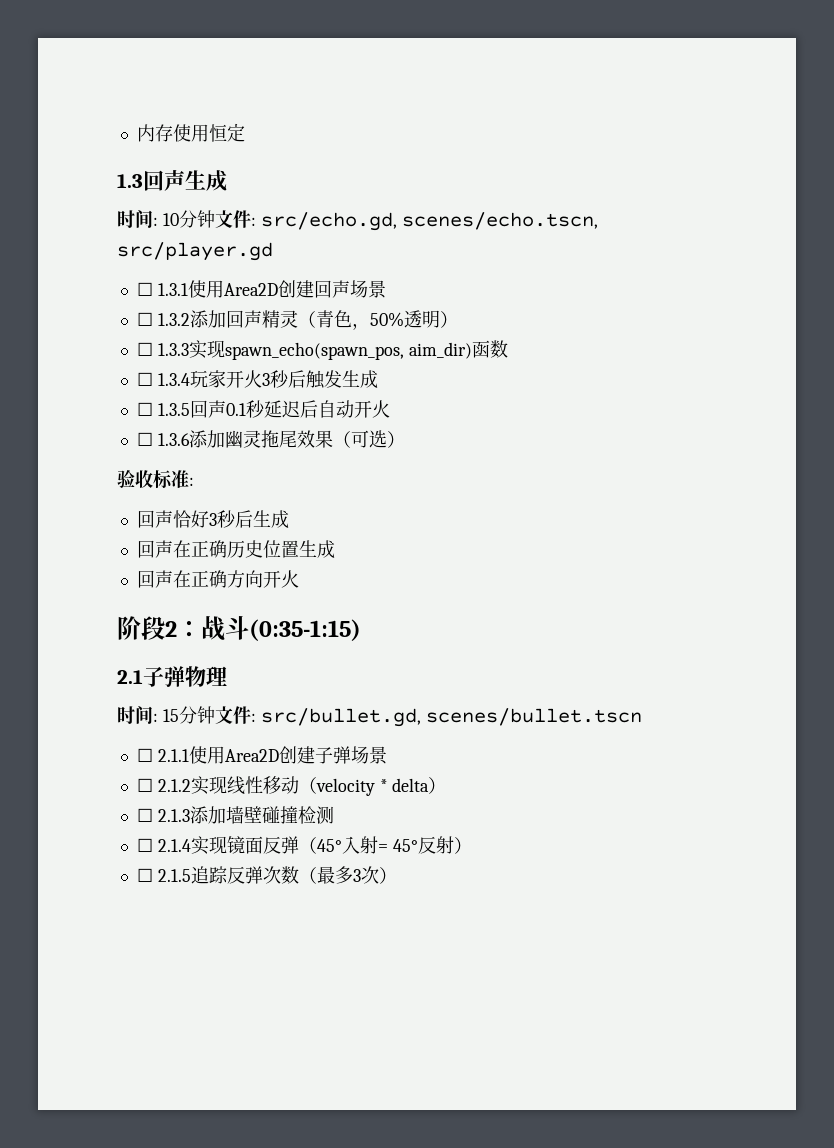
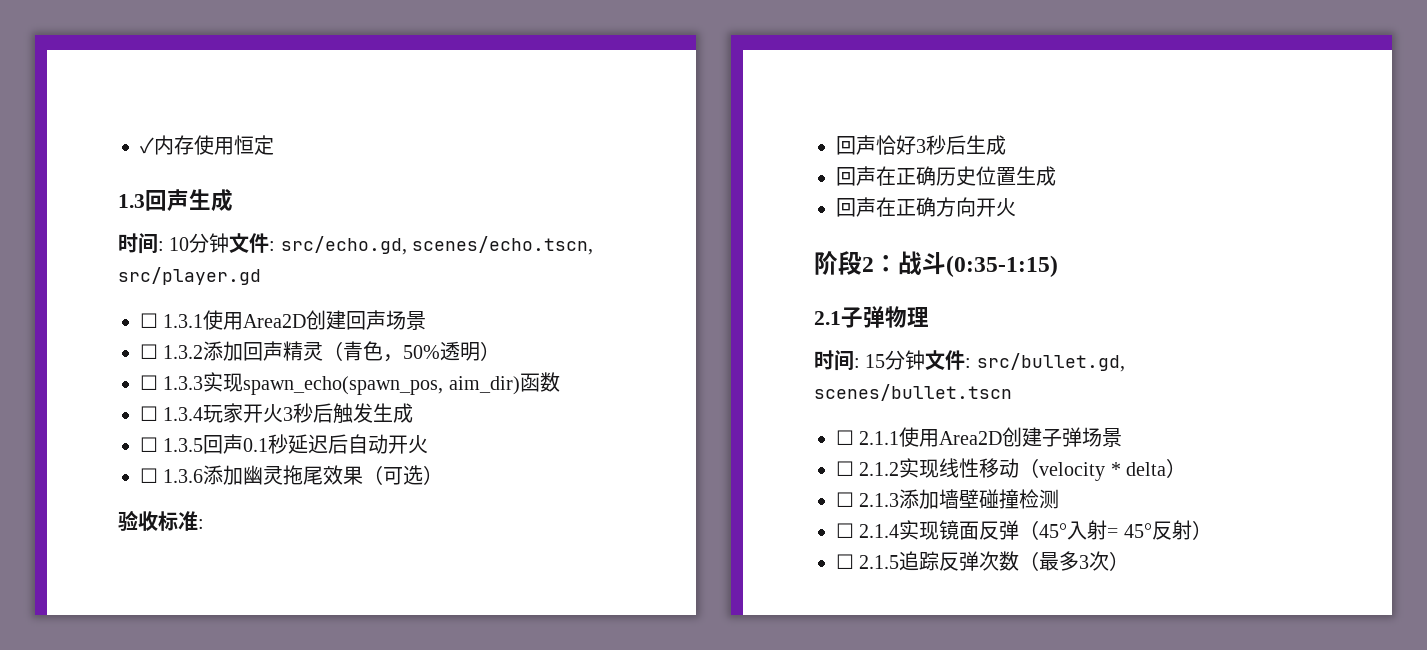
- 内存使用恒定
+ ✓内存使用恒定

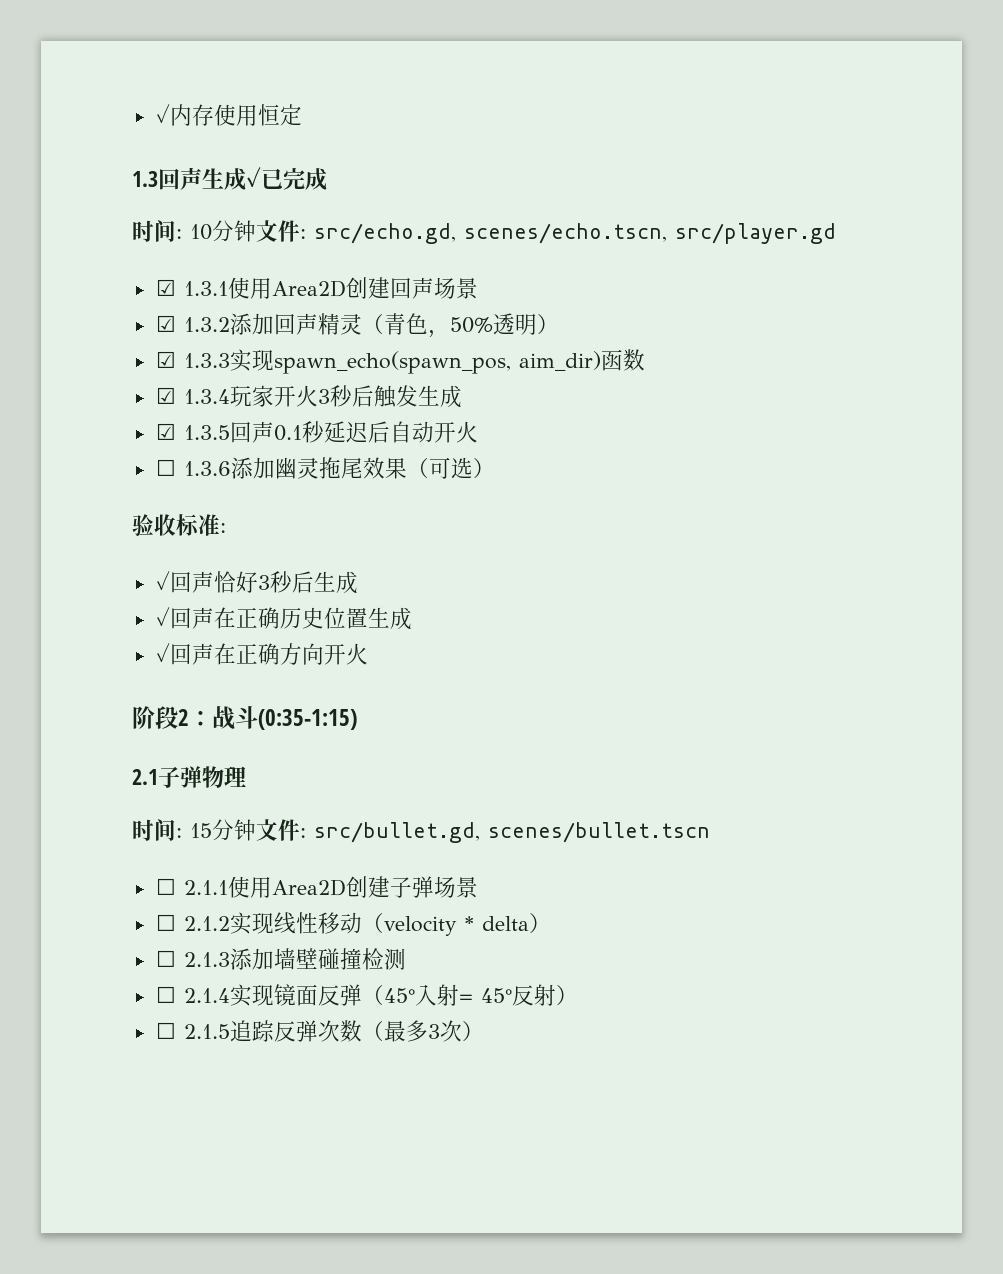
- 1.3回声生成
+ 1.3回声生成✓已完成
- ☐ 1.3.1使用Area2D创建回声场景
+ ☑ 1.3.1使用Area2D创建回声场景
- ☐ 1.3.2添加回声精灵（青色，50%透明）
+ ☑ 1.3.2添加回声精灵（青色，50%透明）
- ☐ 1.3.3实现spawn_echo(spawn_pos, aim_dir)函数
+ ☑ 1.3.3实现spawn_echo(spawn_pos, aim_dir)函数
- ☐ 1.3.4玩家开火3秒后触发生成
+ ☑ 1.3.4玩家开火3秒后触发生成
- ☐ 1.3.5回声0.1秒延迟后自动开火
+ ☑ 1.3.5回声0.1秒延迟后自动开火
- 回声恰好3秒后生成
+ ✓回声恰好3秒后生成
- 回声在正确历史位置生成
+ ✓回声在正确历史位置生成
- 回声在正确方向开火
+ ✓回声在正确方向开火

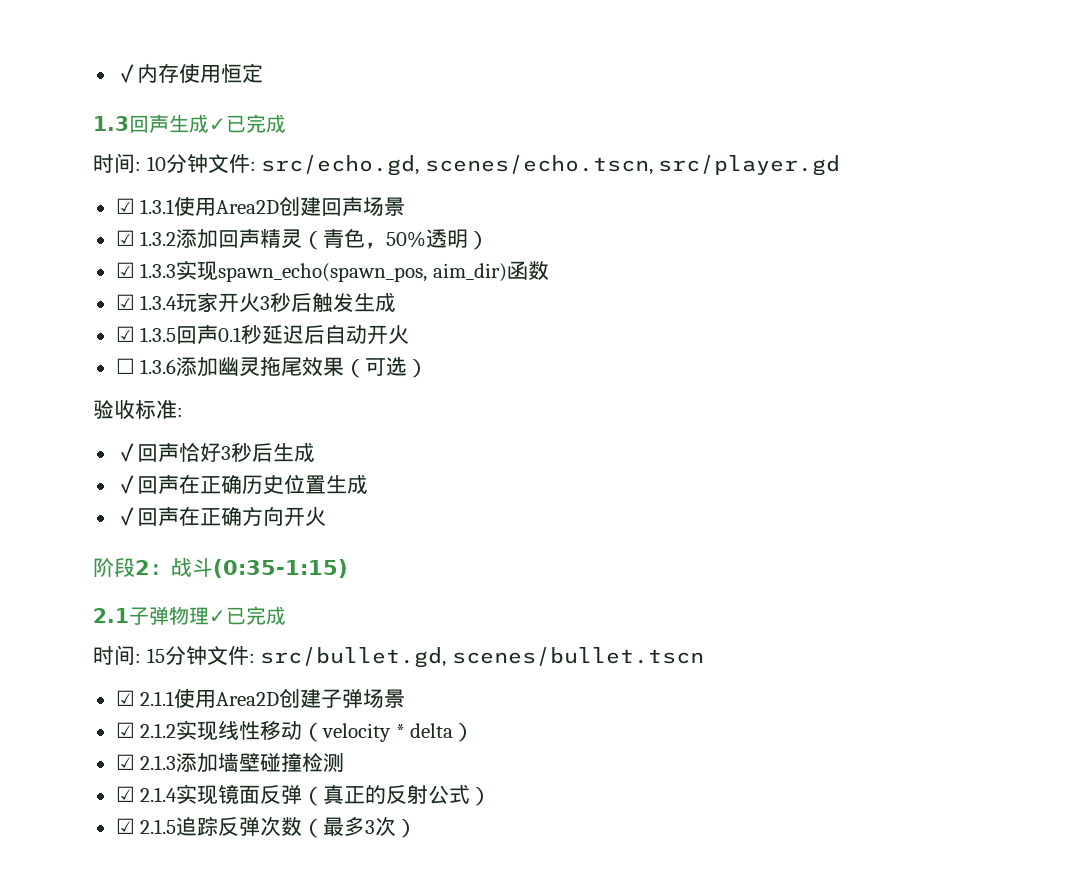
- 2.1子弹物理
+ 2.1子弹物理✓已完成
- ☐ 2.1.1使用Area2D创建子弹场景
+ ☑ 2.1.1使用Area2D创建子弹场景
- ☐ 2.1.2实现线性移动（velocity * delta）
+ ☑ 2.1.2实现线性移动（velocity * delta）
- ☐ 2.1.3添加墙壁碰撞检测
+ ☑ 2.1.3添加墙壁碰撞检测
- ☐ 2.1.4实现镜面反弹（45°入射= 45°反射）
- ☐ 2.1.5追踪反弹次数（最多3次）
+ ☑ 2.1.4实现镜面反弹（真正的反射公式）
+ ☑ 2.1.5追踪反弹次数（最多3次）

